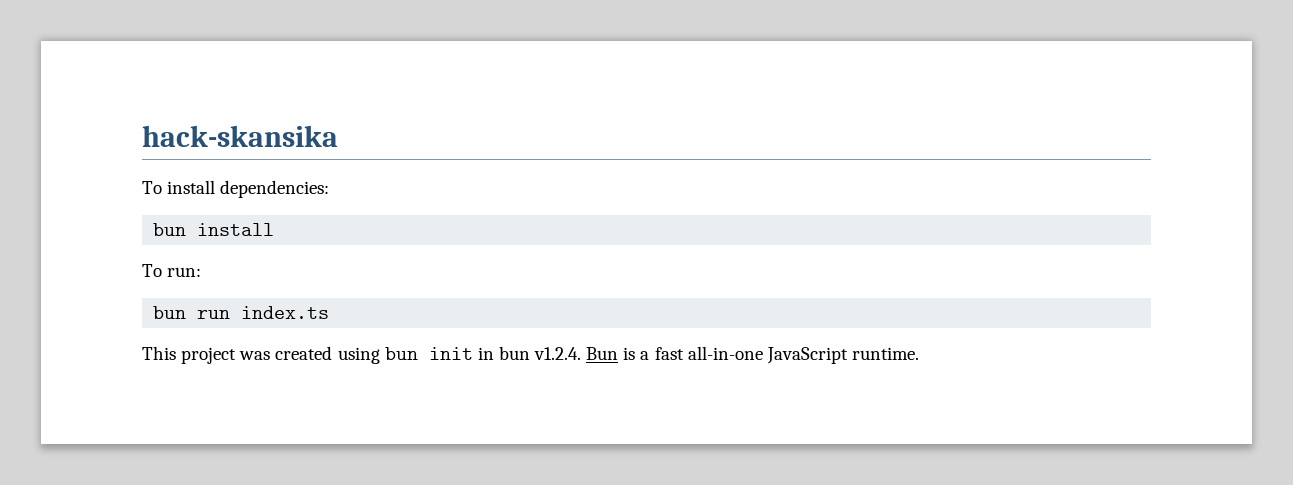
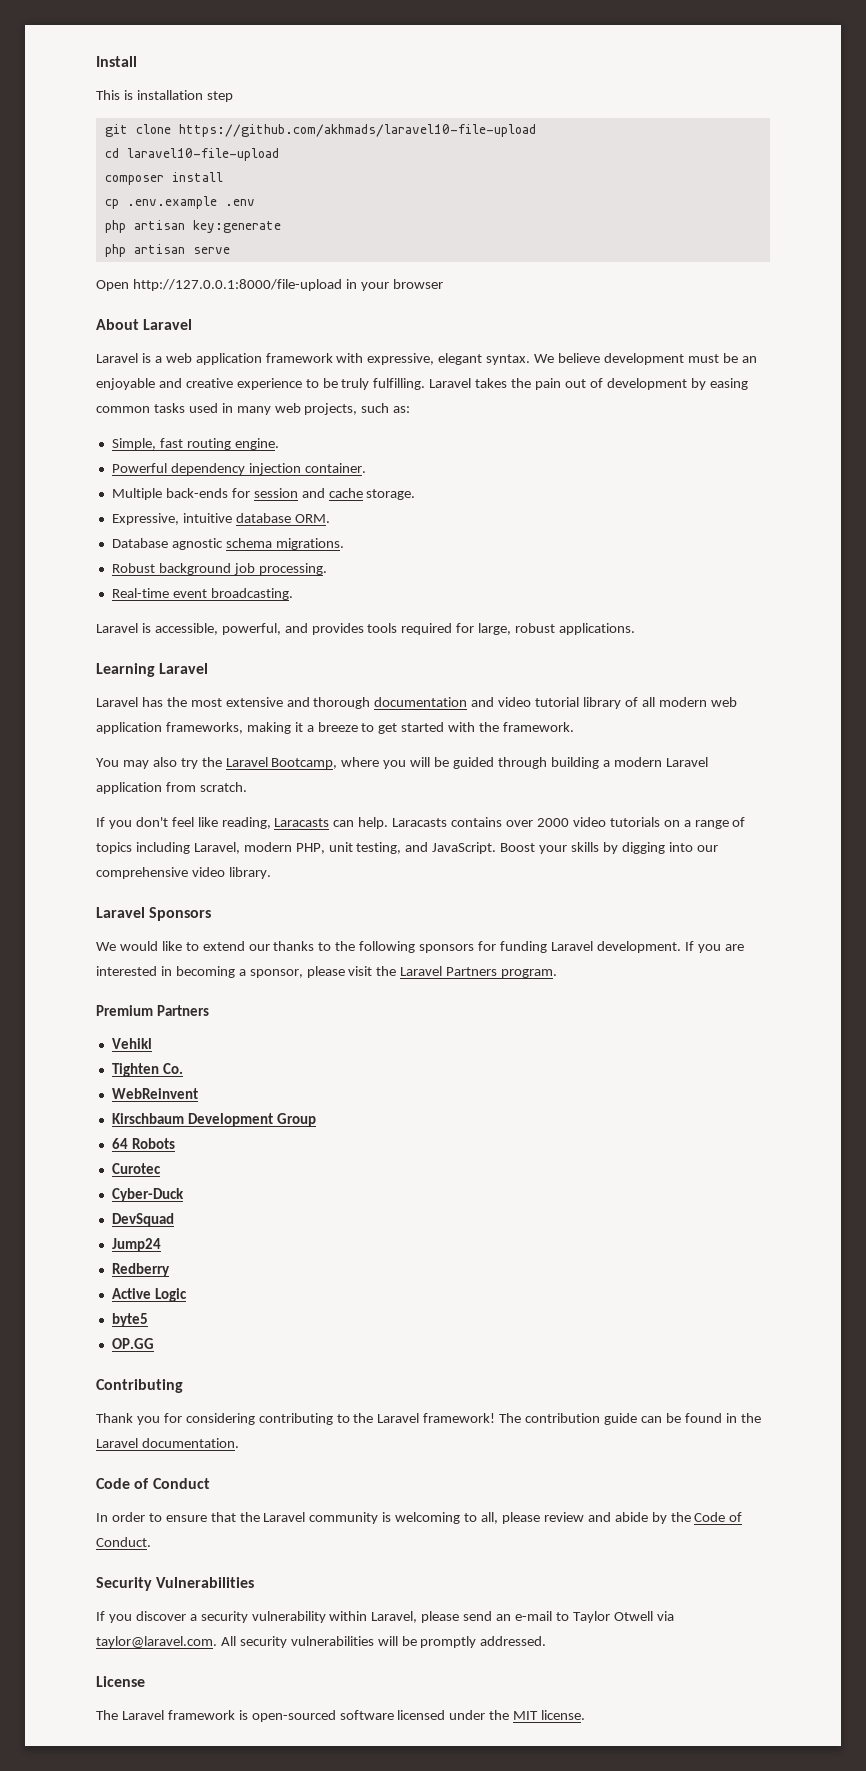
- hack-skansika
- To install dependencies:
- bun install
- To run:
- bun run index.ts
- This project was created using bun init in bun v1.2.4. Bun is a fast all-in-one JavaScript runtime.
+ Install
+ This is installation step
+ git clone https://github.com/akhmads/laravel10-file-upload
+ cd laravel10-file-upload
+ composer install
+ cp .env.example .env
+ php artisan key:generate
+ php artisan serve
+ Open http://127.0.0.1:8000/file-upload in your browser
+ About Laravel
+ Laravel is a web application framework with expressive, elegant syntax. We believe development must be an enjoyable and creative experience to be truly fulfilling. Laravel takes the pain out of development by easing common tasks used in many web projects, such as:
+ Simple, fast routing engine.
+ Powerful dependency injection container.
+ Multiple back-ends for session and cache storage.
+ Expressive, intuitive database ORM.
+ Database agnostic schema migrations.
+ Robust background job processing.
+ Real-time event broadcasting.
+ Laravel is accessible, powerful, and provides tools required for large, robust applications.
+ Learning Laravel
+ Laravel has the most extensive and thorough documentation and video tutorial library of all modern web application frameworks, making it a breeze to get started with the framework.
+ You may also try the Laravel Bootcamp, where you will be guided through building a modern Laravel application from scratch.
+ If you don't feel like reading, Laracasts can help. Laracasts contains over 2000 video tutorials on a range of topics including Laravel, modern PHP, unit testing, and JavaScript. Boost your skills by digging into our comprehensive video library.
+ Laravel Sponsors
+ We would like to extend our thanks to the following sponsors for funding Laravel development. If you are interested in becoming a sponsor, please visit the Laravel Partners program.
+ Premium Partners
+ Vehikl
+ Tighten Co.
+ WebReinvent
+ Kirschbaum Development Group
+ 64 Robots
+ Curotec
+ Cyber-Duck
+ DevSquad
+ Jump24
+ Redberry
+ Active Logic
+ byte5
+ OP.GG
+ Contributing
+ Thank you for considering contributing to the Laravel framework! The contribution guide can be found in the Laravel documentation.
+ Code of Conduct
+ In order to ensure that the Laravel community is welcoming to all, please review and abide by the Code of Conduct.
+ Security Vulnerabilities
+ If you discover a security vulnerability within Laravel, please send an e-mail to Taylor Otwell via taylor@laravel.com. All security vulnerabilities will be promptly addressed.
+ License
+ The Laravel framework is open-sourced software licensed under the MIT license.

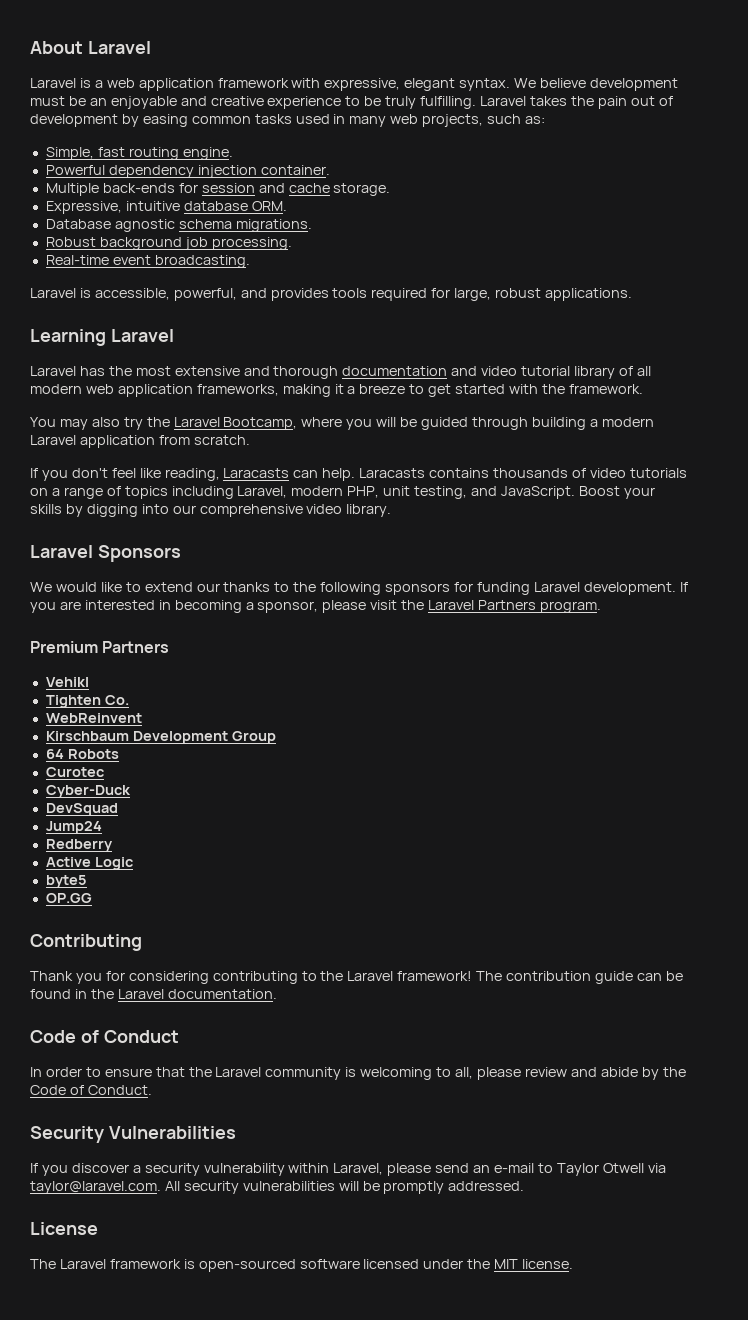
- Install
- This is installation step
- git clone https://github.com/akhmads/laravel10-file-upload
- cd laravel10-file-upload
- composer install
- cp .env.example .env
- php artisan key:generate
- php artisan serve
- Open http://127.0.0.1:8000/file-upload in your browser
- Laracasts contains over 2000 video tutorials on a range of topics including Laravel, modern PHP, unit testing, and JavaScript.
+ Laracasts contains thousands of video tutorials on a range of topics including Laravel, modern PHP, unit testing, and JavaScript.

